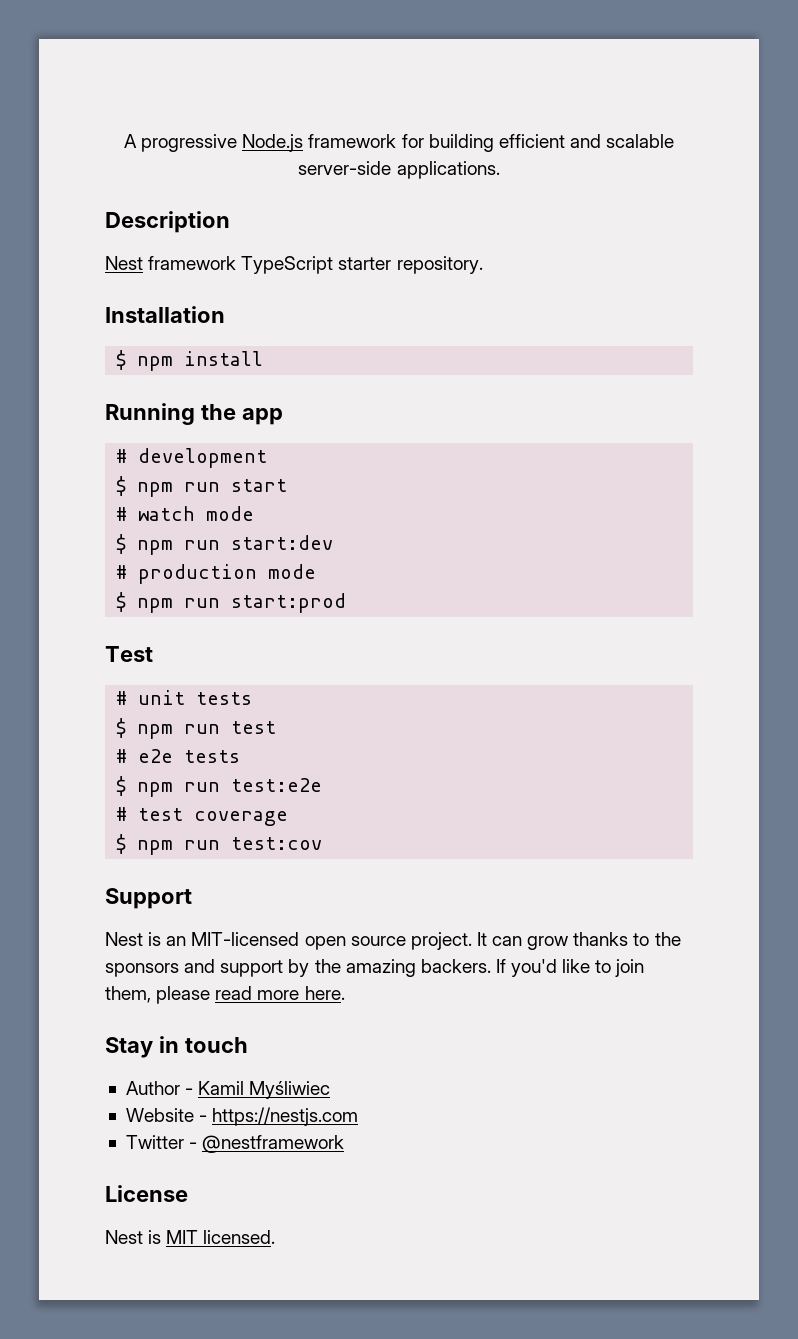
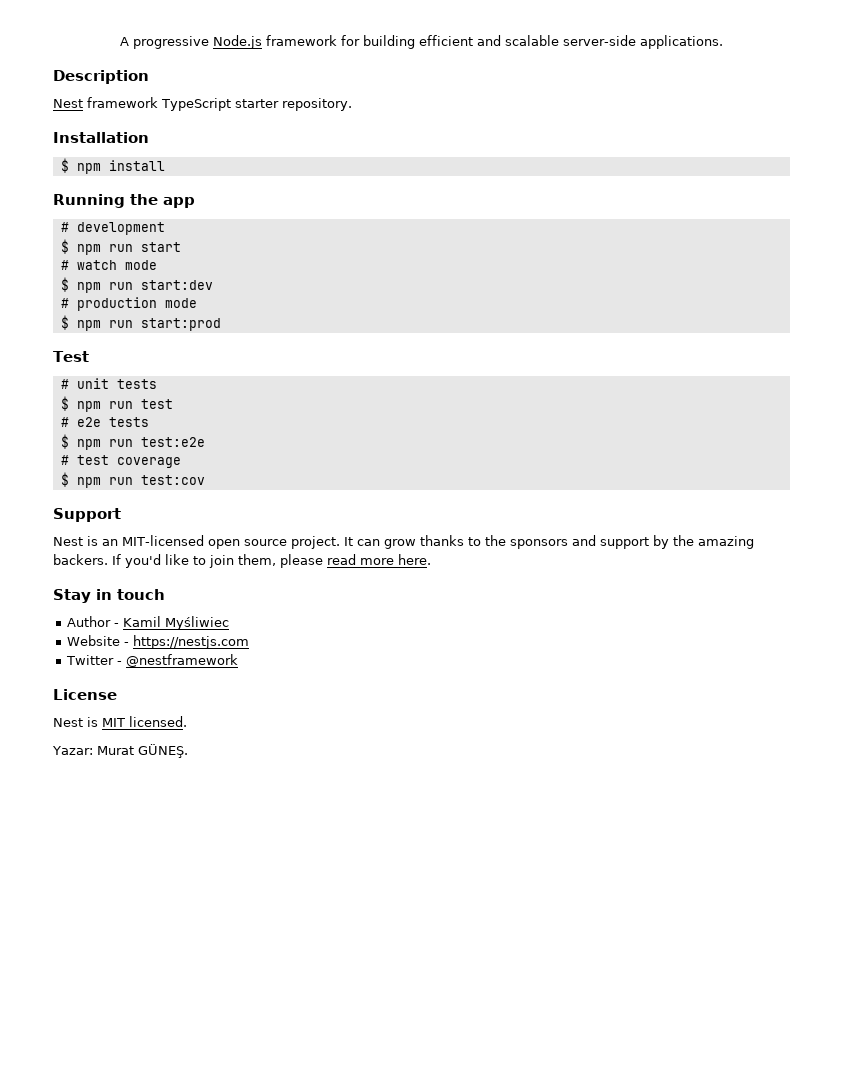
+ Yazar: Murat GÜNEŞ.

